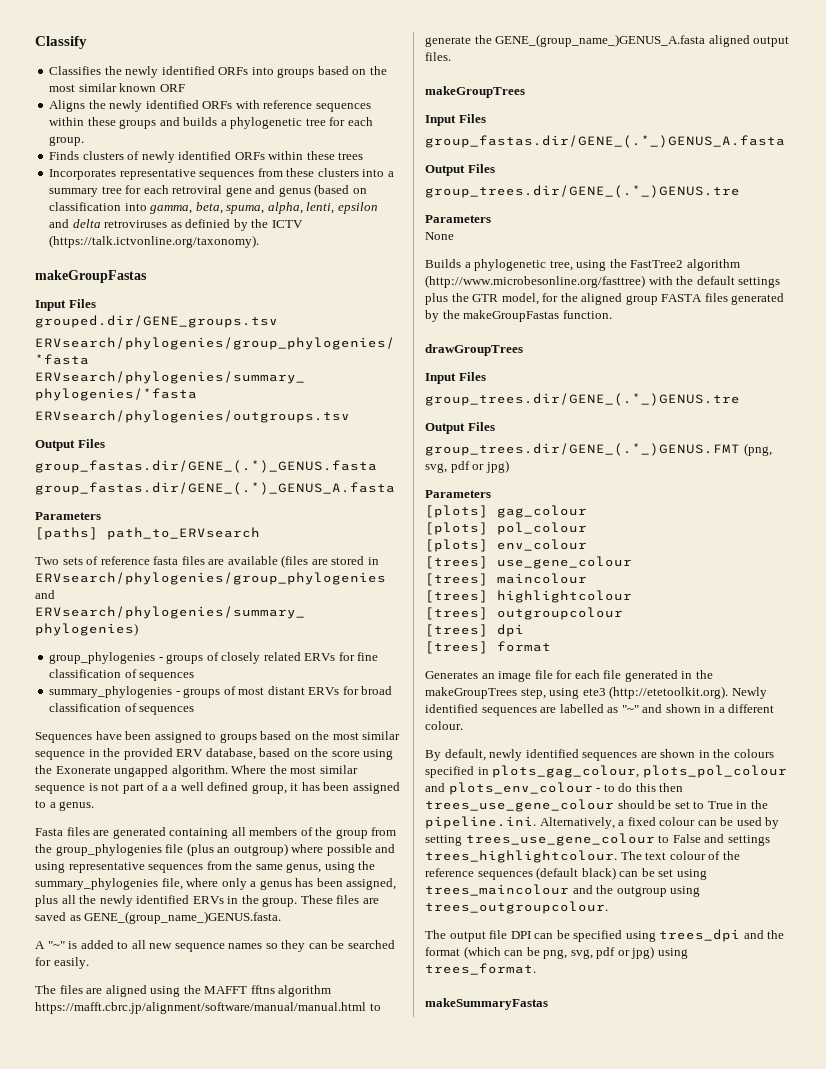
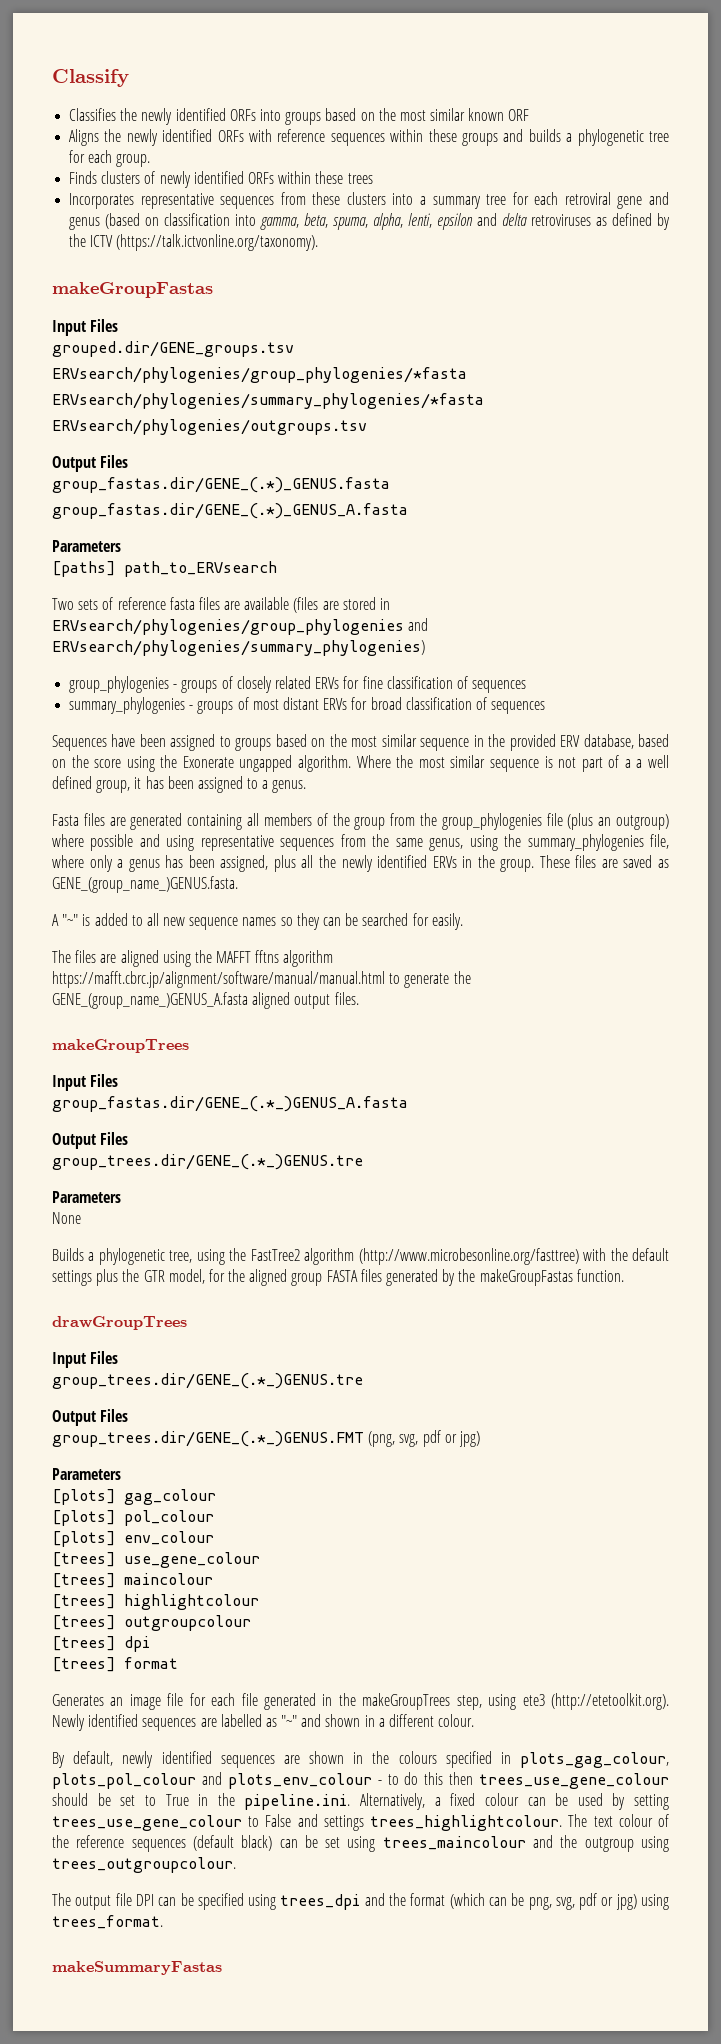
- Incorporates representative sequences from these clusters into a summary tree for each retroviral gene and genus (based on classification into gamma, beta, spuma, alpha, lenti, epsilon and delta retroviruses as definied by the ICTV (https://talk.ictvonline.org/taxonomy).
+ Incorporates representative sequences from these clusters into a summary tree for each retroviral gene and genus (based on classification into gamma, beta, spuma, alpha, lenti, epsilon and delta retroviruses as defined by the ICTV (https://talk.ictvonline.org/taxonomy).

